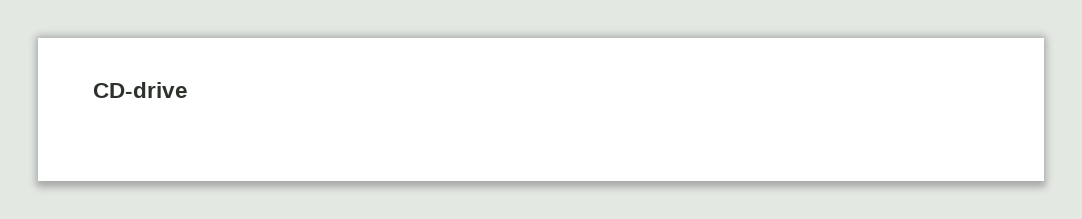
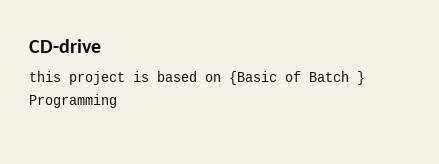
+ this project is based on {Basic of Batch } Programming

